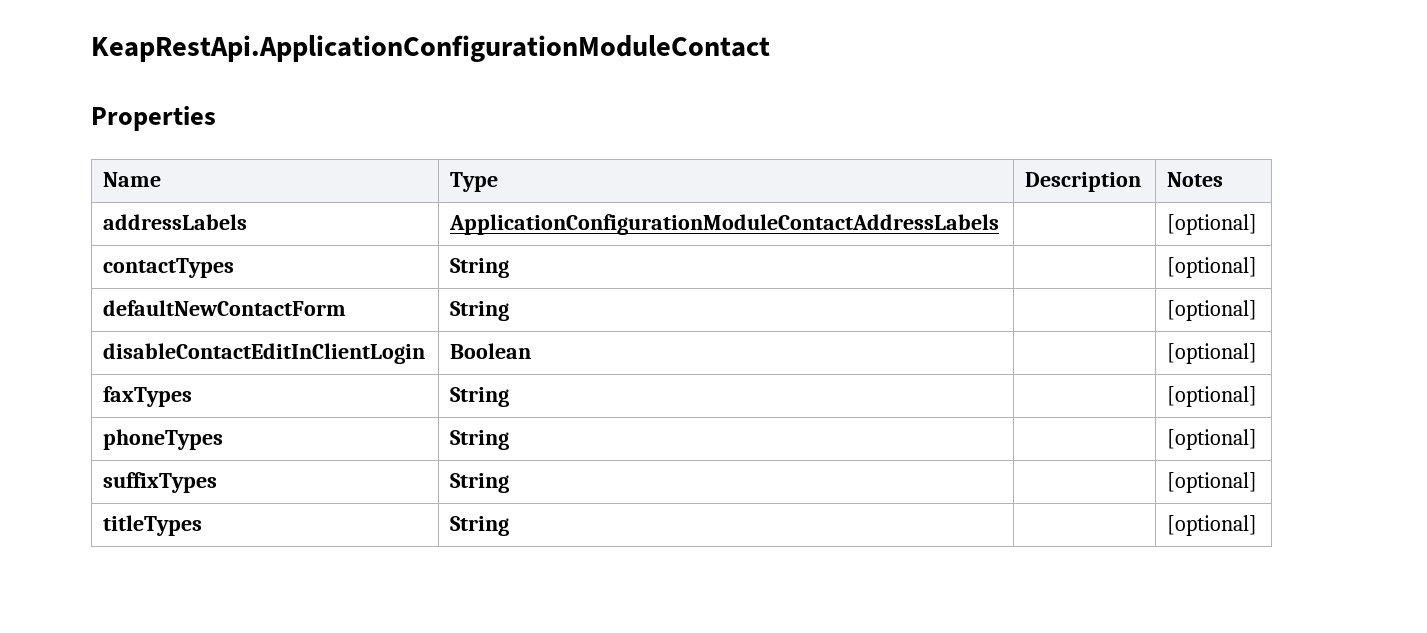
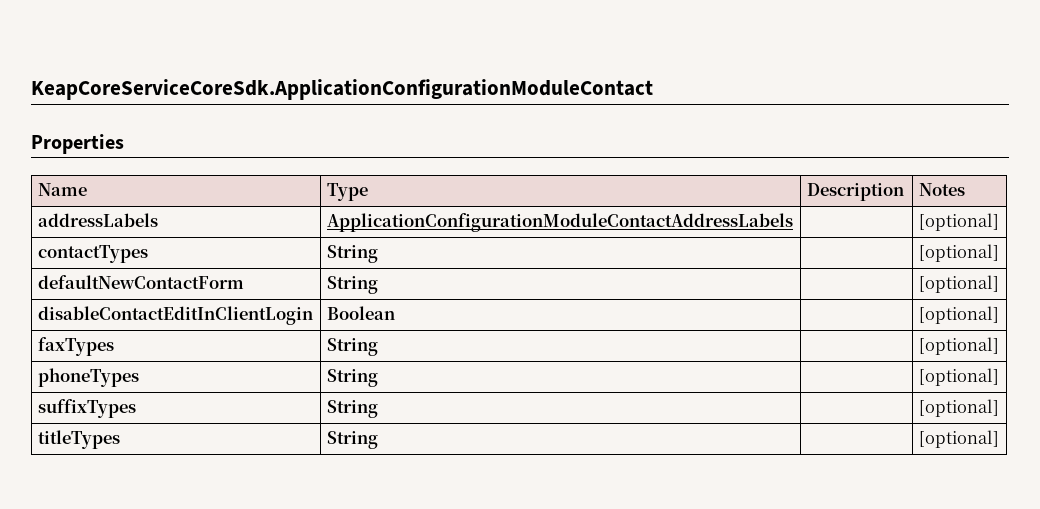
- KeapRestApi.ApplicationConfigurationModuleContact
+ KeapCoreServiceCoreSdk.ApplicationConfigurationModuleContact

